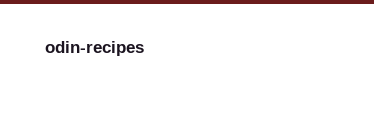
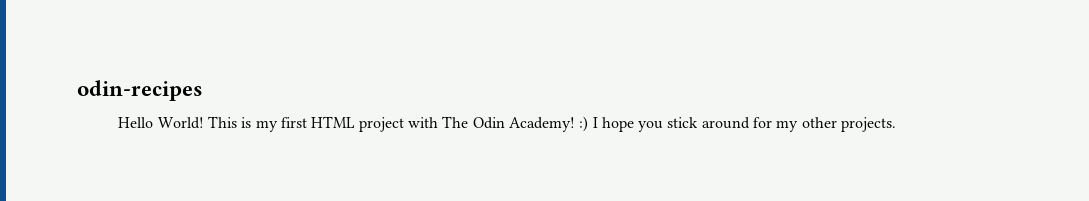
+ Hello World! This is my first HTML project with The Odin Academy! :) I hope you stick around for my other projects.

